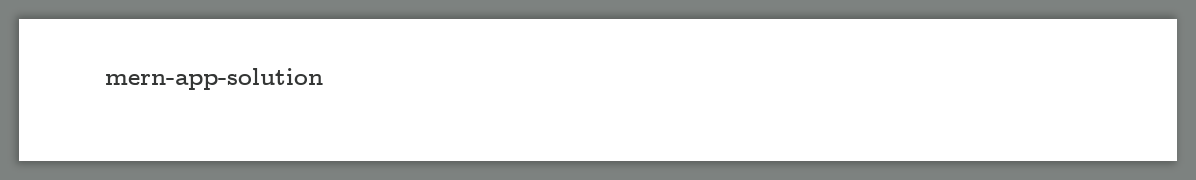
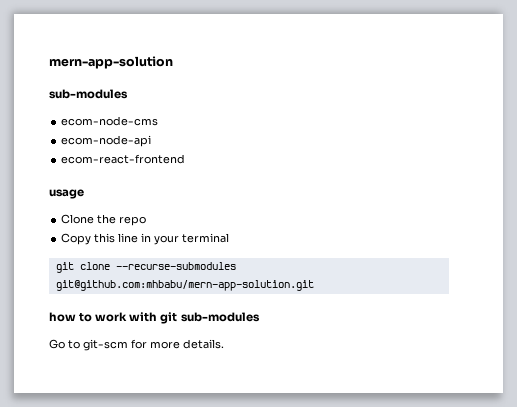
  mern-app-solution
+ sub-modules
+ ecom-node-cms
+ ecom-node-api
+ ecom-react-frontend
+ usage
+ Clone the repo
+ Copy this line in your terminal
+ git clone --recurse-submodules git@github.com:mhbabu/mern-app-solution.git
+ how to work with git sub-modules
+ Go to git-scm for more details.

